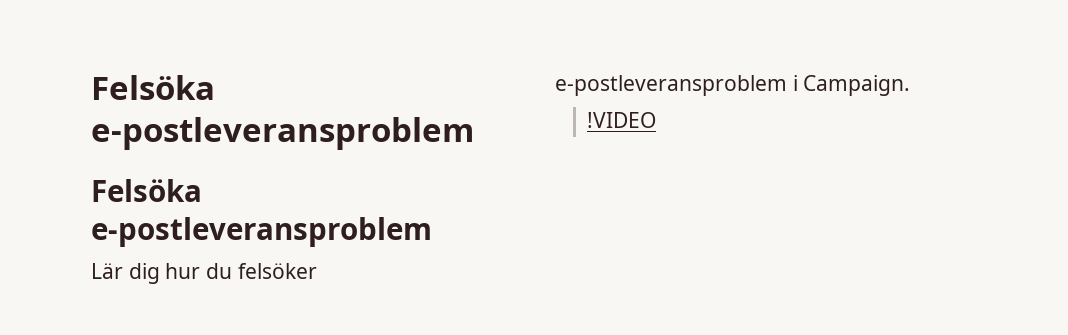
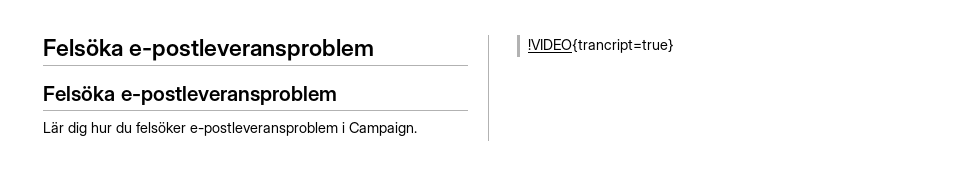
- !VIDEO
+ !VIDEO{trancript=true}

